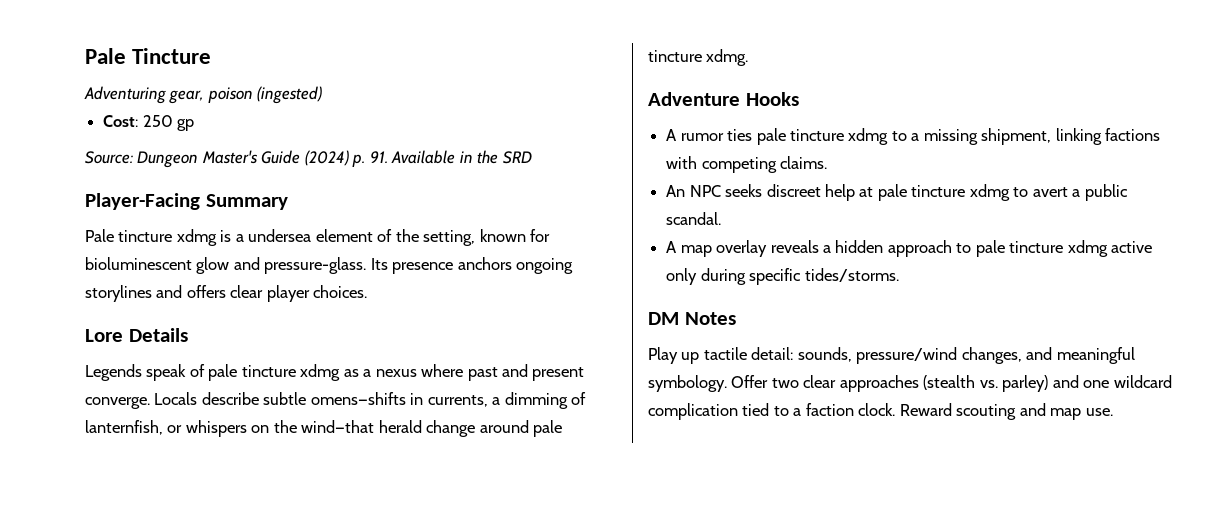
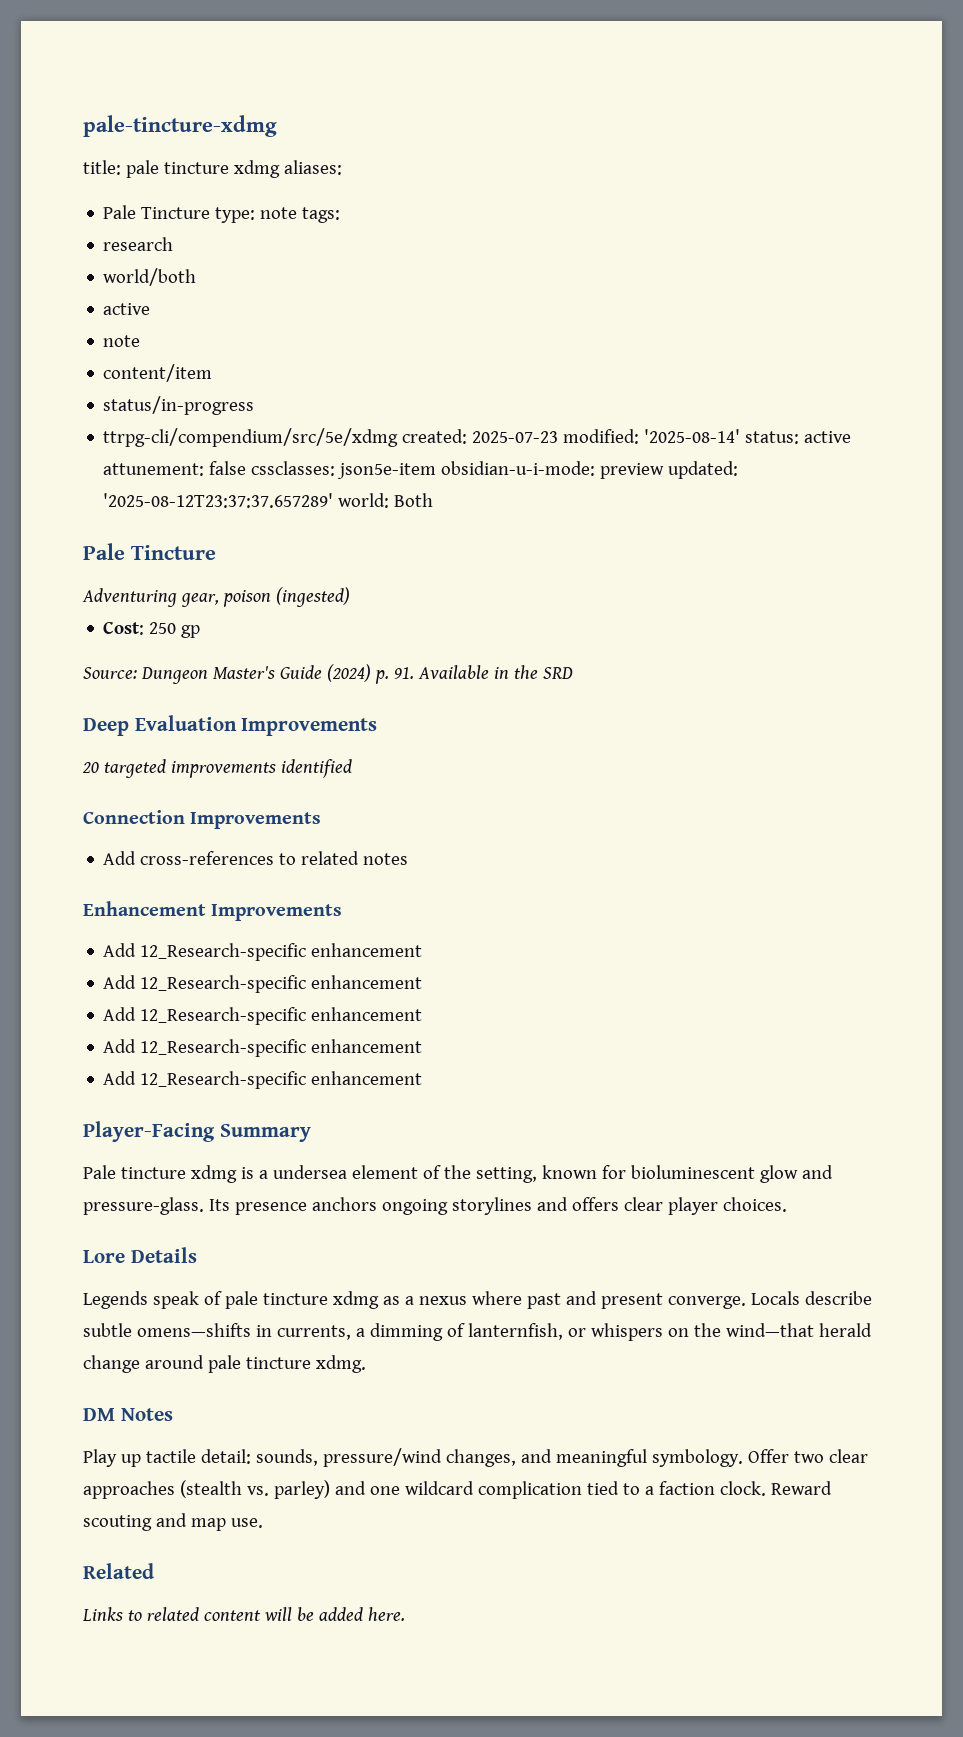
+ pale-tincture-xdmg
+ title: pale tincture xdmg aliases:
+ Pale Tincture type: note tags:
+ research
+ world/both
+ active
+ note
+ content/item
+ status/in-progress
+ ttrpg-cli/compendium/src/5e/xdmg created: 2025-07-23 modified: '2025-08-14' status: active attunement: false cssclasses: json5e-item obsidian-u-i-mode: preview updated: '2025-08-12T23:37:37.657289' world: Both
+ Deep Evaluation Improvements
+ 20 targeted improvements identified
+ Connection Improvements
+ Add cross-references to related notes
+ Enhancement Improvements
+ Add 12_Research-specific enhancement
+ Add 12_Research-specific enhancement
+ Add 12_Research-specific enhancement
+ Add 12_Research-specific enhancement
+ Add 12_Research-specific enhancement
- Adventure Hooks
- A rumor ties pale tincture xdmg to a missing shipment, linking factions with competing claims.
- An NPC seeks discreet help at pale tincture xdmg to avert a public scandal.
- A map overlay reveals a hidden approach to pale tincture xdmg active only during specific tides/storms.
+ Related
+ Links to related content will be added here.

